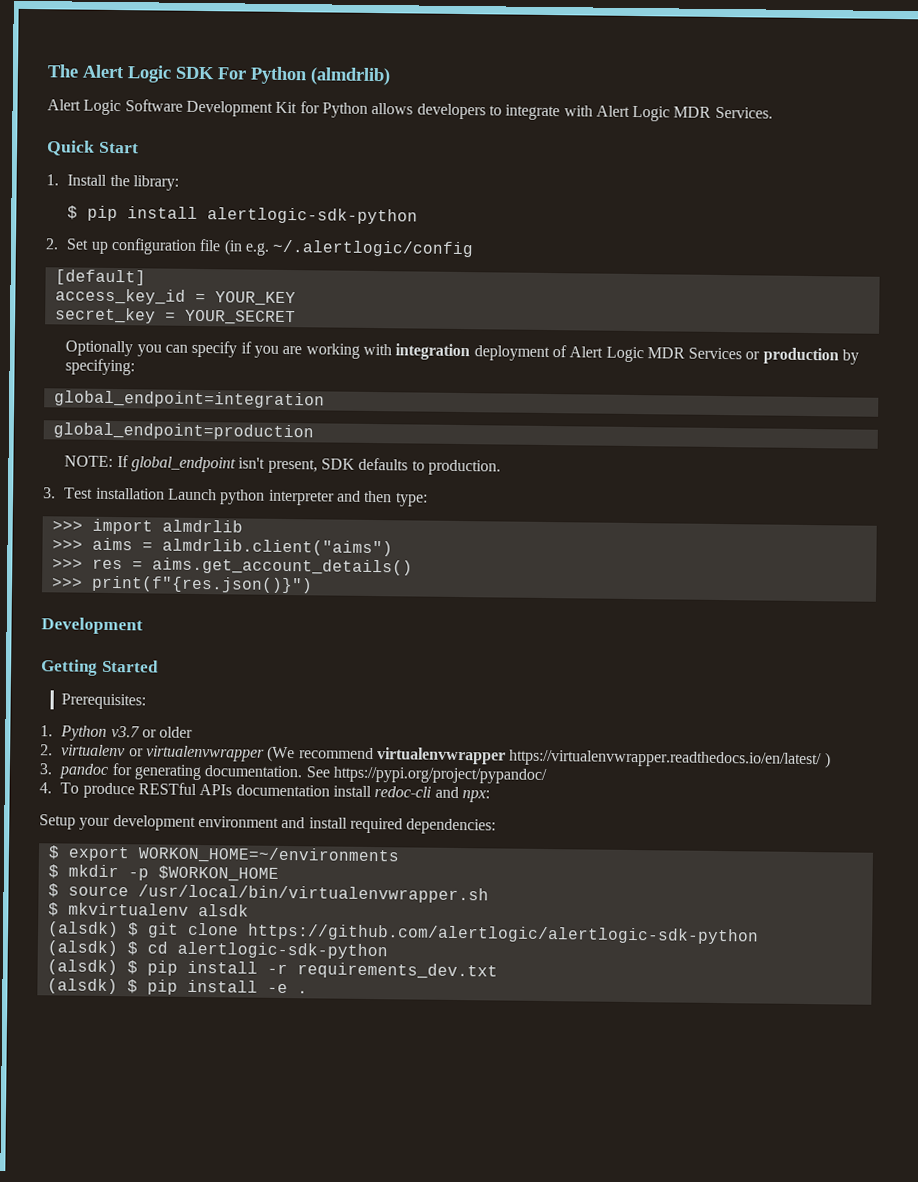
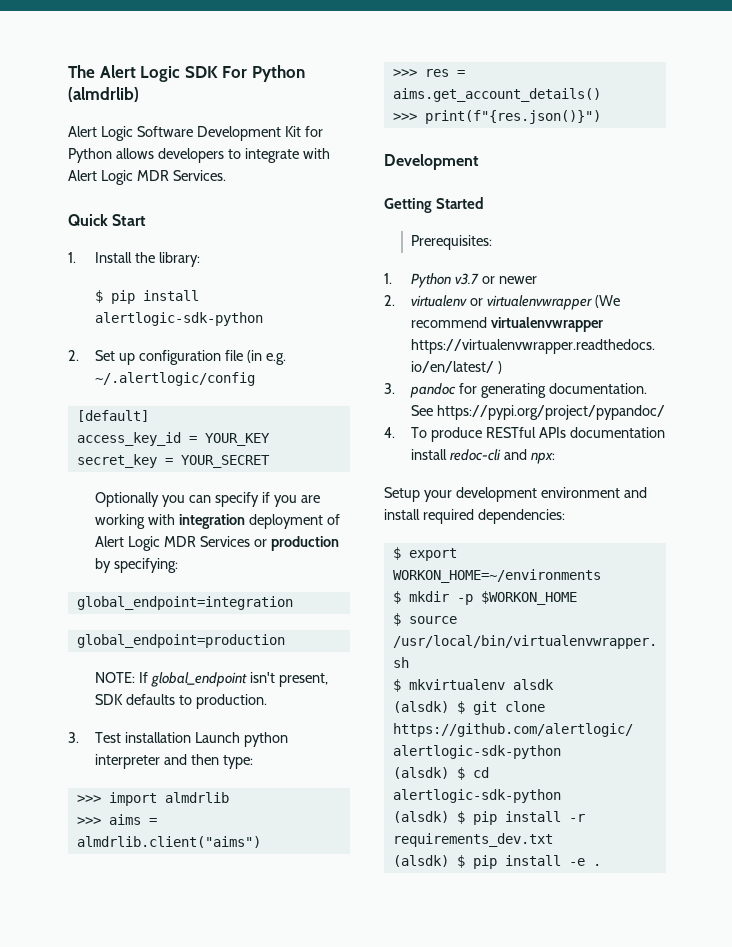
- 1. Python v3.7 or older
+ 1. Python v3.7 or newer

